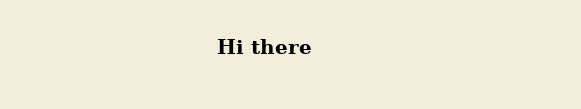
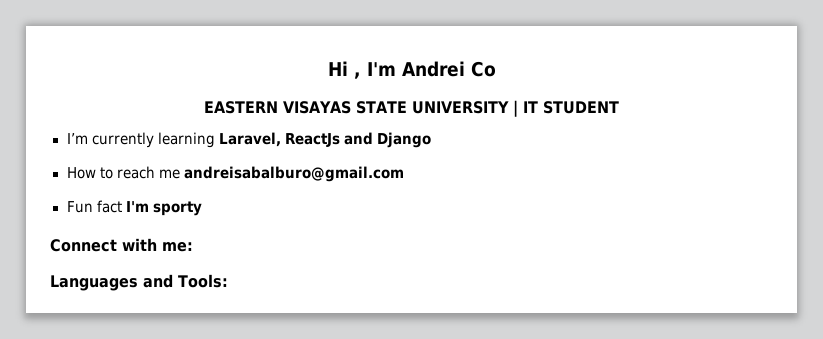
- Hi there
+ Hi , I'm Andrei Co
+ EASTERN VISAYAS STATE UNIVERSITY | IT STUDENT
+ I’m currently learning Laravel, ReactJs and Django
+ How to reach me andreisabalburo@gmail.com
+ Fun fact I'm sporty
+ Connect with me:
+ Languages and Tools:

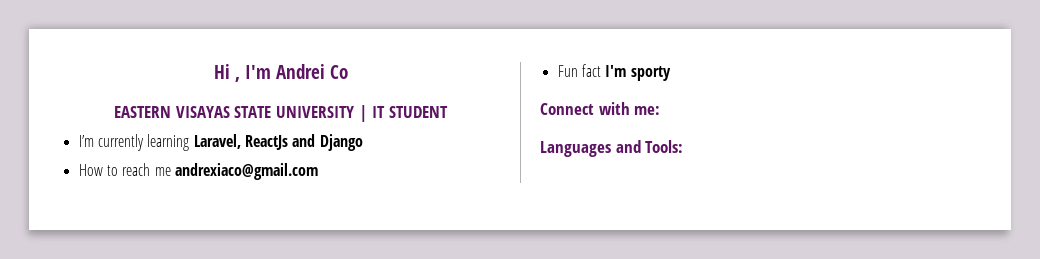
- How to reach me andreisabalburo@gmail.com
+ How to reach me andrexiaco@gmail.com

